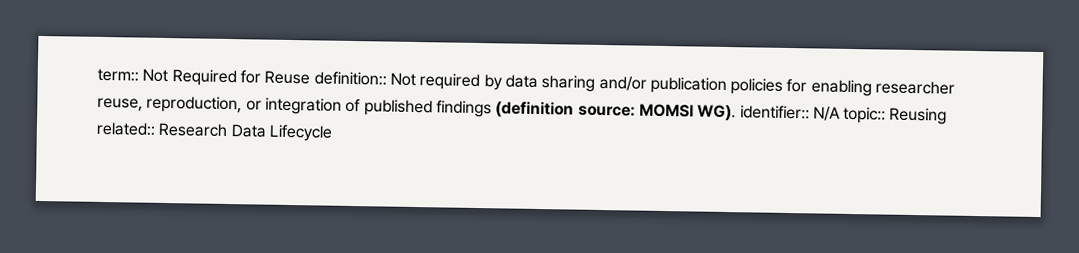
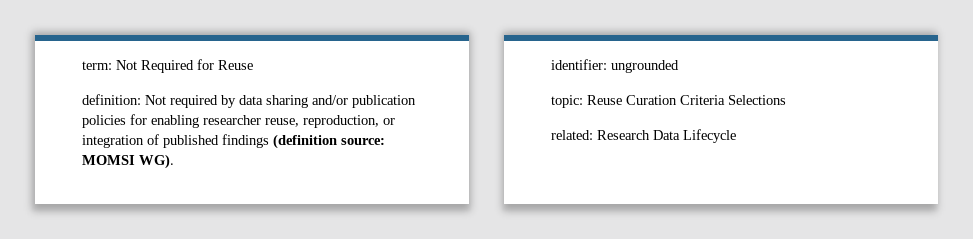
- term:: Not Required for Reuse definition:: Not required by data sharing and/or publication policies for enabling researcher reuse, reproduction, or integration of published findings (definition source: MOMSI WG). identifier:: N/A topic:: Reusing related:: Research Data Lifecycle
+ term: Not Required for Reuse
+ definition: Not required by data sharing and/or publication policies for enabling researcher reuse, reproduction, or integration of published findings (definition source: MOMSI WG).
+ identifier: ungrounded
+ topic: Reuse Curation Criteria Selections
+ related: Research Data Lifecycle

